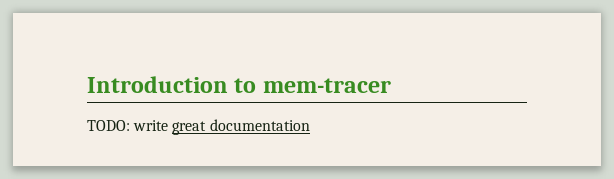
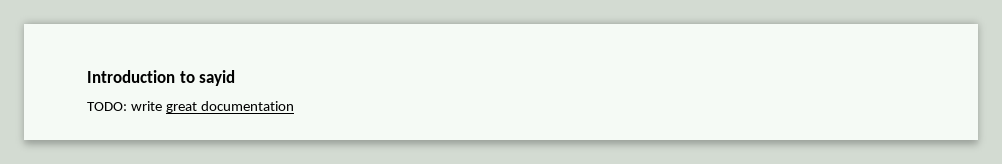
- Introduction to mem-tracer
+ Introduction to sayid

